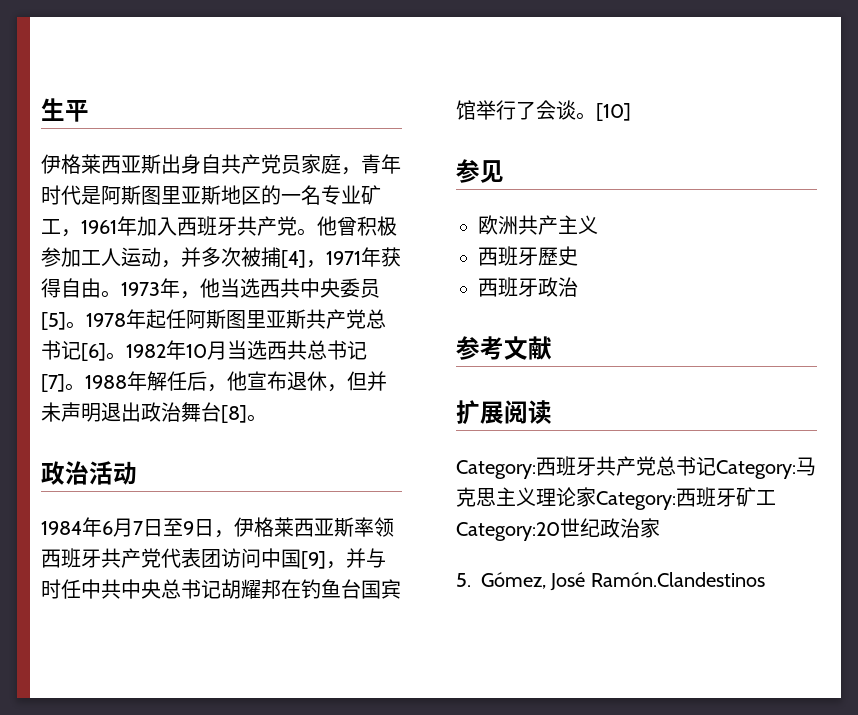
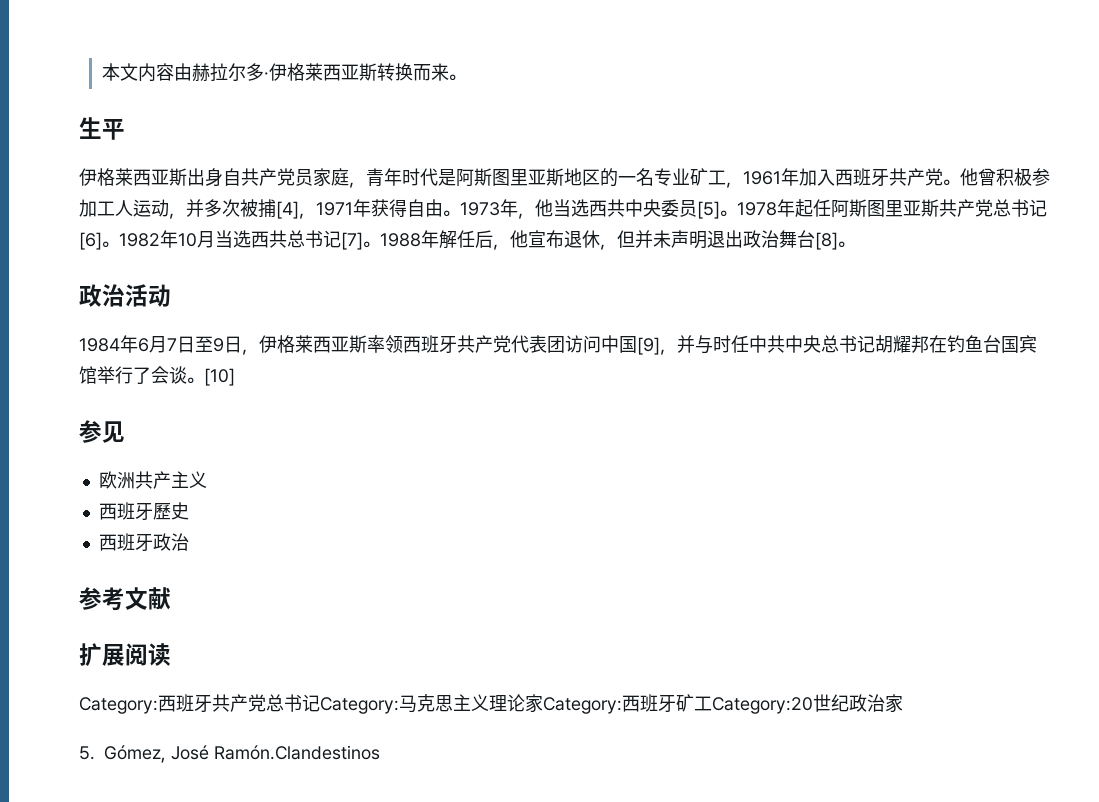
+ 本文内容由赫拉尔多·伊格莱西亚斯转换而来。

